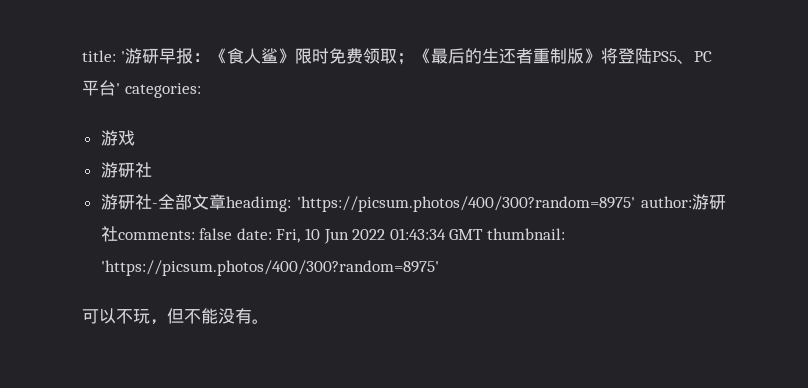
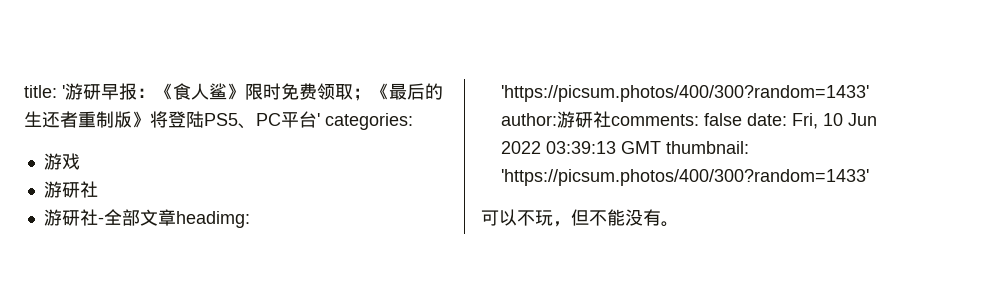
- 游研社-全部文章headimg: 'https://picsum.photos/400/300?random=8975' author:游研社comments: false date: Fri, 10 Jun 2022 01:43:34 GMT thumbnail: 'https://picsum.photos/400/300?random=8975'
+ 游研社-全部文章headimg: 'https://picsum.photos/400/300?random=1433' author:游研社comments: false date: Fri, 10 Jun 2022 03:39:13 GMT thumbnail: 'https://picsum.photos/400/300?random=1433'

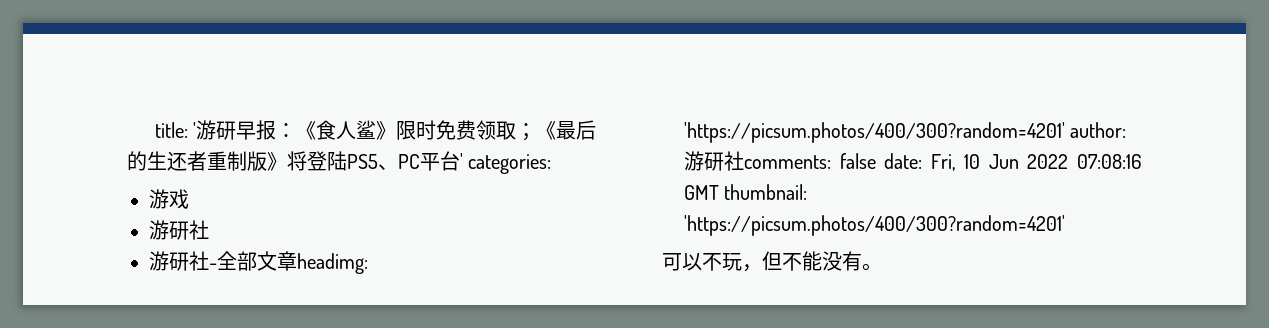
- 游研社-全部文章headimg: 'https://picsum.photos/400/300?random=1433' author:游研社comments: false date: Fri, 10 Jun 2022 03:39:13 GMT thumbnail: 'https://picsum.photos/400/300?random=1433'
+ 游研社-全部文章headimg: 'https://picsum.photos/400/300?random=4201' author:游研社comments: false date: Fri, 10 Jun 2022 07:08:16 GMT thumbnail: 'https://picsum.photos/400/300?random=4201'

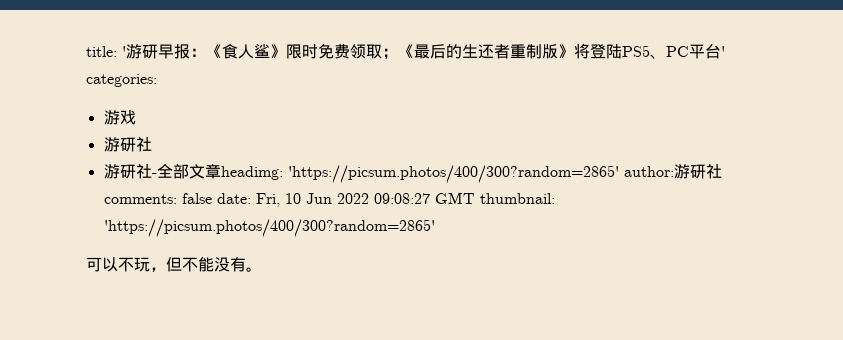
- 游研社-全部文章headimg: 'https://picsum.photos/400/300?random=4201' author:游研社comments: false date: Fri, 10 Jun 2022 07:08:16 GMT thumbnail: 'https://picsum.photos/400/300?random=4201'
+ 游研社-全部文章headimg: 'https://picsum.photos/400/300?random=2865' author:游研社comments: false date: Fri, 10 Jun 2022 09:08:27 GMT thumbnail: 'https://picsum.photos/400/300?random=2865'

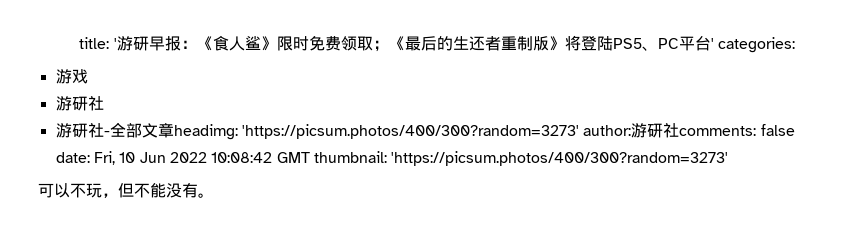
- 游研社-全部文章headimg: 'https://picsum.photos/400/300?random=2865' author:游研社comments: false date: Fri, 10 Jun 2022 09:08:27 GMT thumbnail: 'https://picsum.photos/400/300?random=2865'
+ 游研社-全部文章headimg: 'https://picsum.photos/400/300?random=3273' author:游研社comments: false date: Fri, 10 Jun 2022 10:08:42 GMT thumbnail: 'https://picsum.photos/400/300?random=3273'

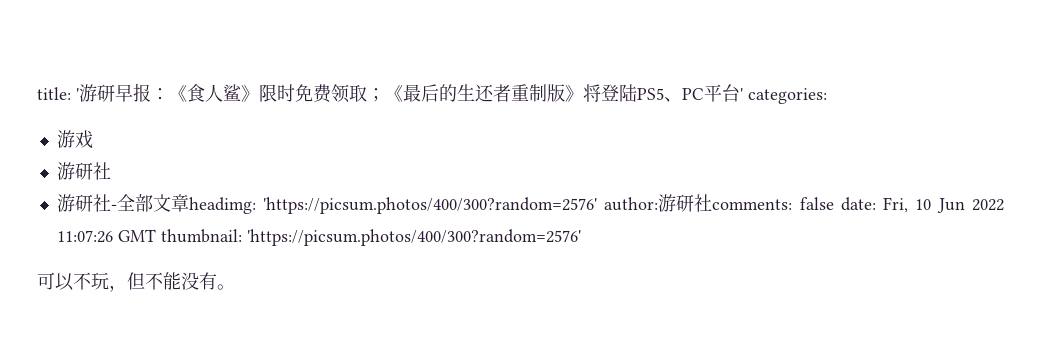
- 游研社-全部文章headimg: 'https://picsum.photos/400/300?random=3273' author:游研社comments: false date: Fri, 10 Jun 2022 10:08:42 GMT thumbnail: 'https://picsum.photos/400/300?random=3273'
+ 游研社-全部文章headimg: 'https://picsum.photos/400/300?random=2576' author:游研社comments: false date: Fri, 10 Jun 2022 11:07:26 GMT thumbnail: 'https://picsum.photos/400/300?random=2576'

